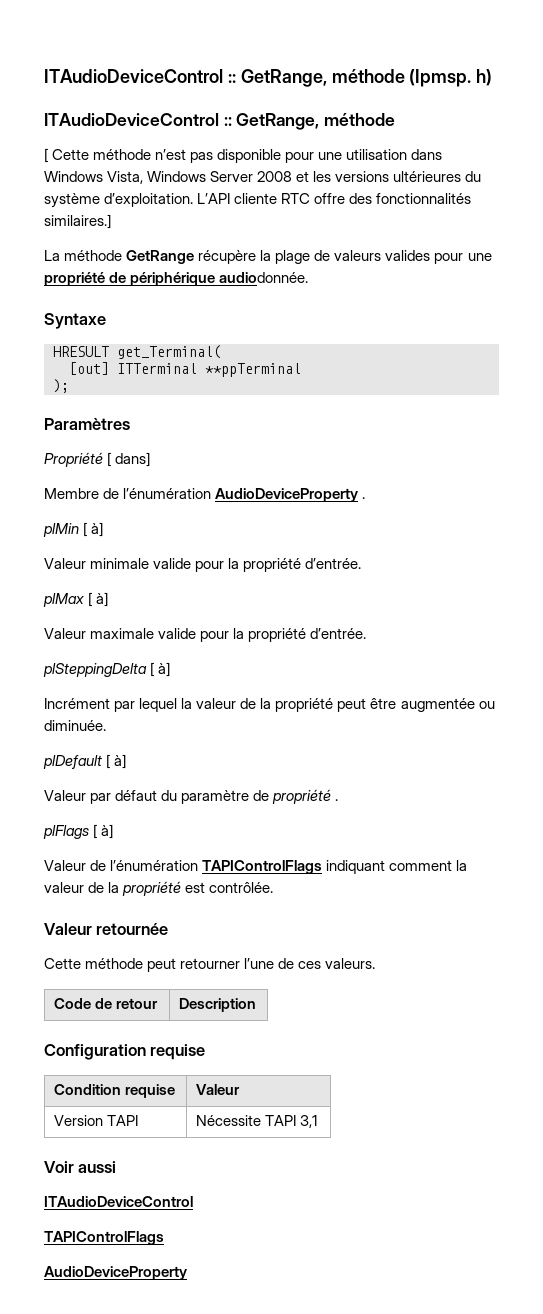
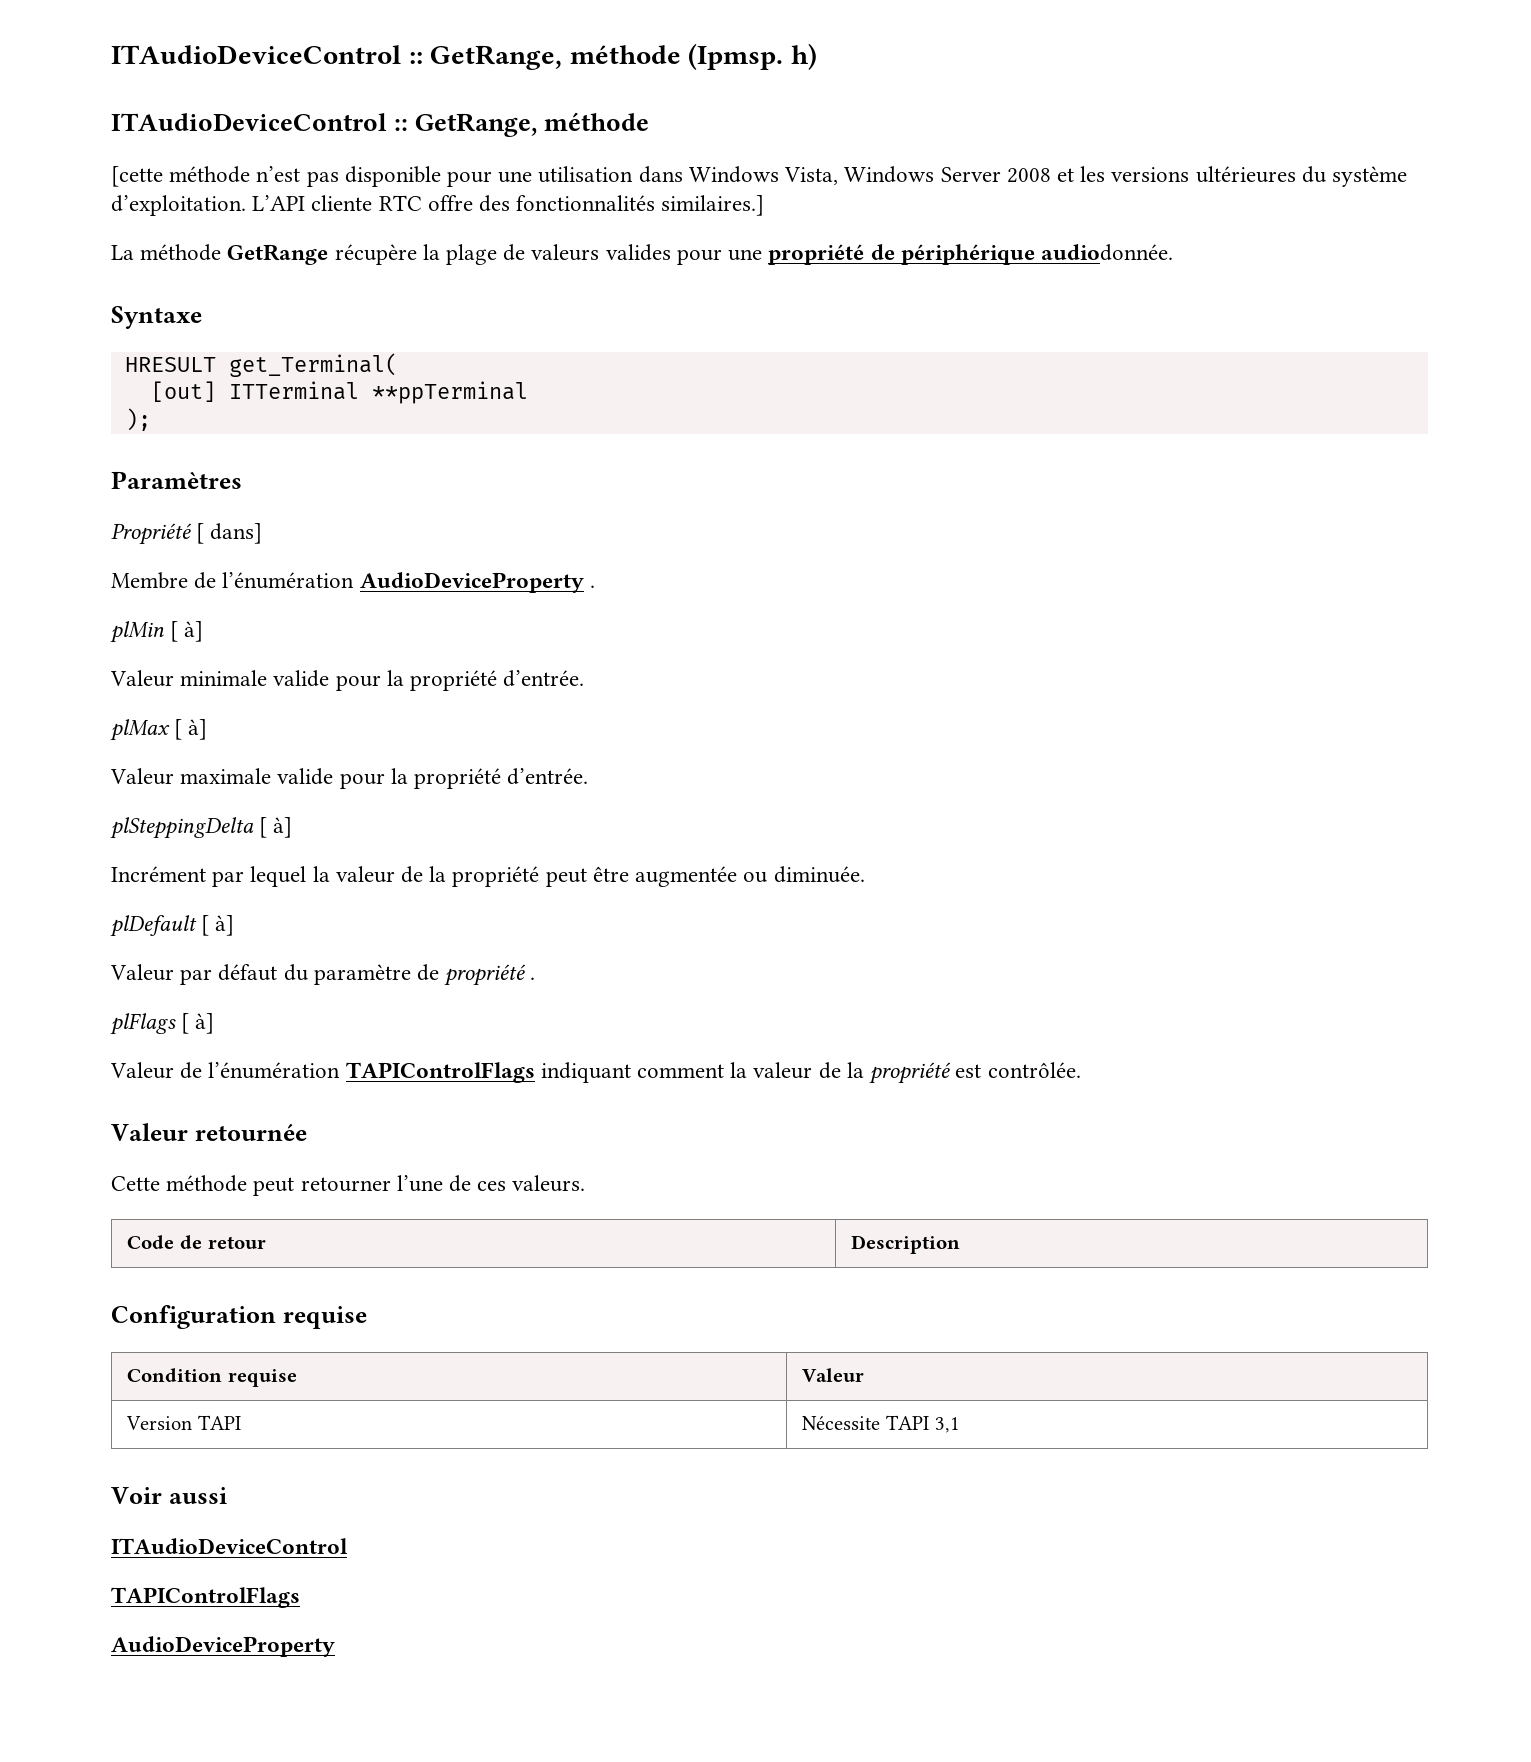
- [ Cette méthode n’est pas disponible pour une utilisation dans Windows Vista, Windows Server 2008 et les versions ultérieures du système d’exploitation.
+ [cette méthode n’est pas disponible pour une utilisation dans Windows Vista, Windows Server 2008 et les versions ultérieures du système d’exploitation.

